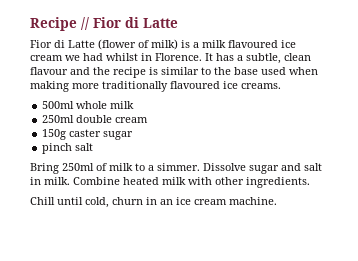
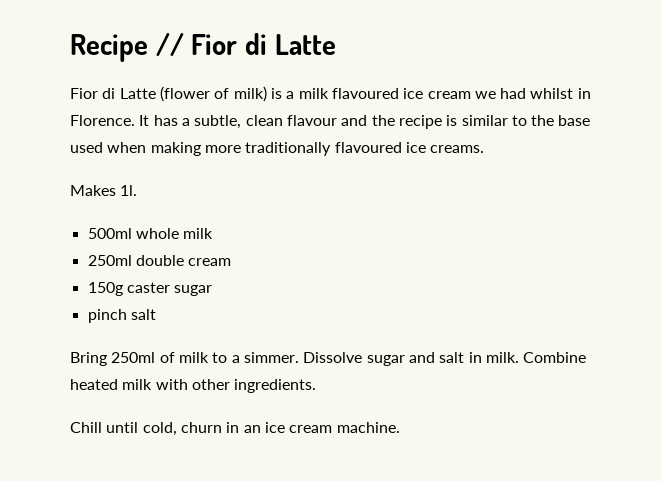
+ Makes 1l.

